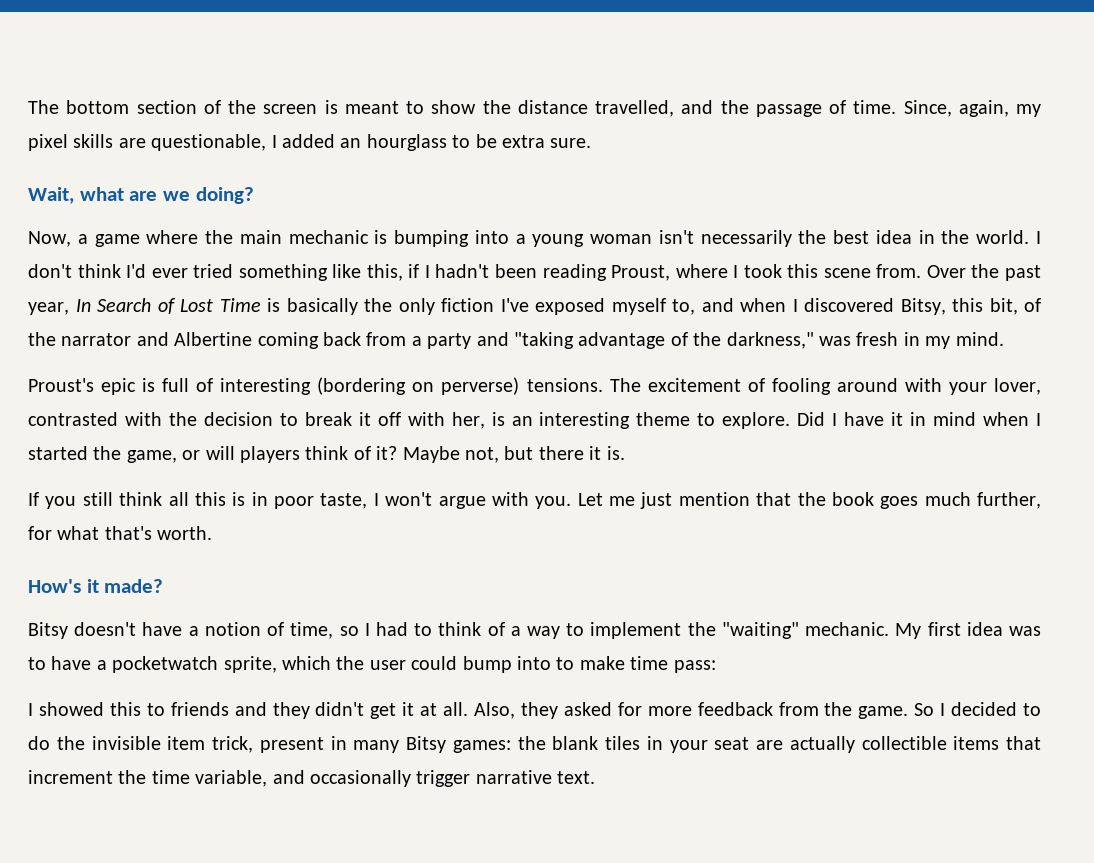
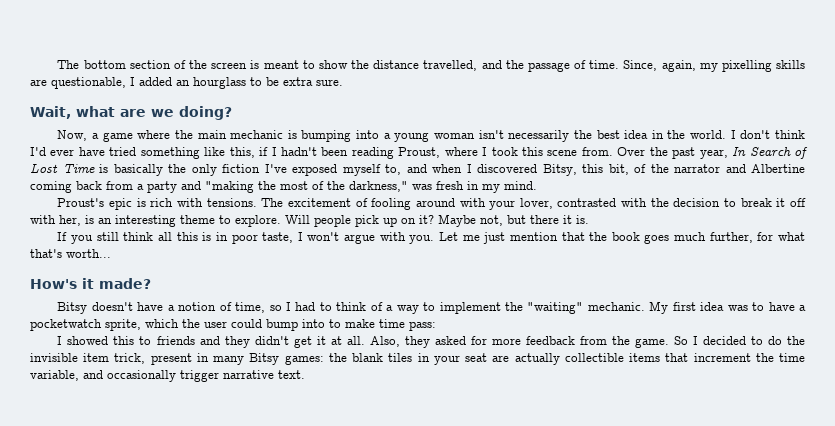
- Since, again, my pixel skills are questionable, I added an hourglass to be extra sure.
+ Since, again, my pixelling skills are questionable, I added an hourglass to be extra sure.
- I don't think I'd ever tried something like this, if I hadn't been reading Proust, where I took this scene from.
+ I don't think I'd ever have tried something like this, if I hadn't been reading Proust, where I took this scene from.
- Over the past year, In Search of Lost Time is basically the only fiction I've exposed myself to, and when I discovered Bitsy, this bit, of the narrator and Albertine coming back from a party and "taking advantage of the darkness," was fresh in my mind.
+ Over the past year, In Search of Lost Time is basically the only fiction I've exposed myself to, and when I discovered Bitsy, this bit, of the narrator and Albertine coming back from a party and "making the most of the darkness," was fresh in my mind.
- Proust's epic is full of interesting (bordering on perverse) tensions.
+ Proust's epic is rich with tensions.
- Did I have it in mind when I started the game, or will players think of it?
+ Will people pick up on it?
- Let me just mention that the book goes much further, for what that's worth.
+ Let me just mention that the book goes much further, for what that's worth...

